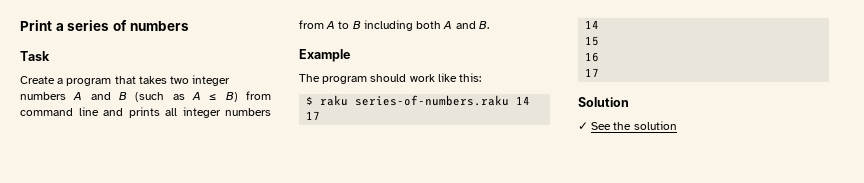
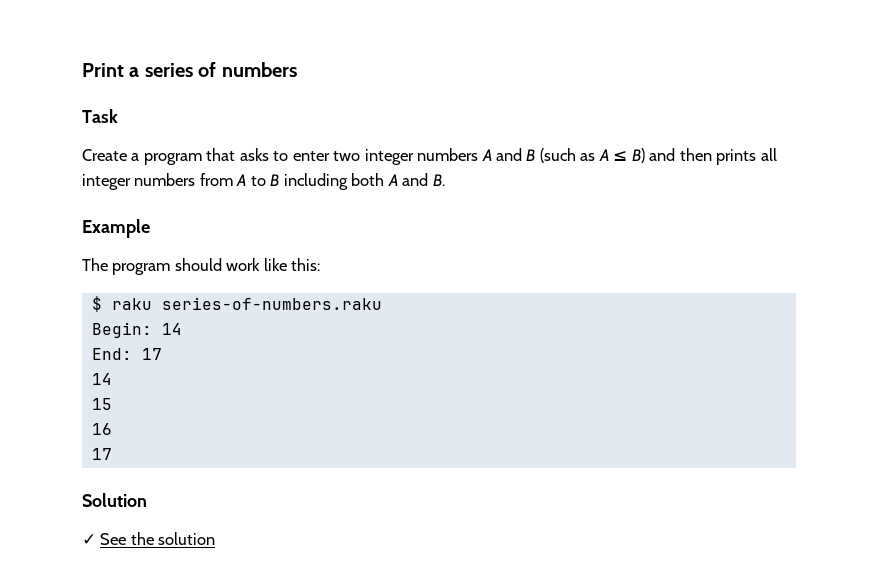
- Create a program that takes two integer numbers A and B (such as A ≤ B) from command line and prints all integer numbers from A to B including both A and B.
+ Create a program that asks to enter two integer numbers A and B (such as A ≤ B) and then prints all integer numbers from A to B including both A and B.
- $ raku series-of-numbers.raku 14 17
+ $ raku series-of-numbers.raku
+ Begin: 14
+ End: 17

